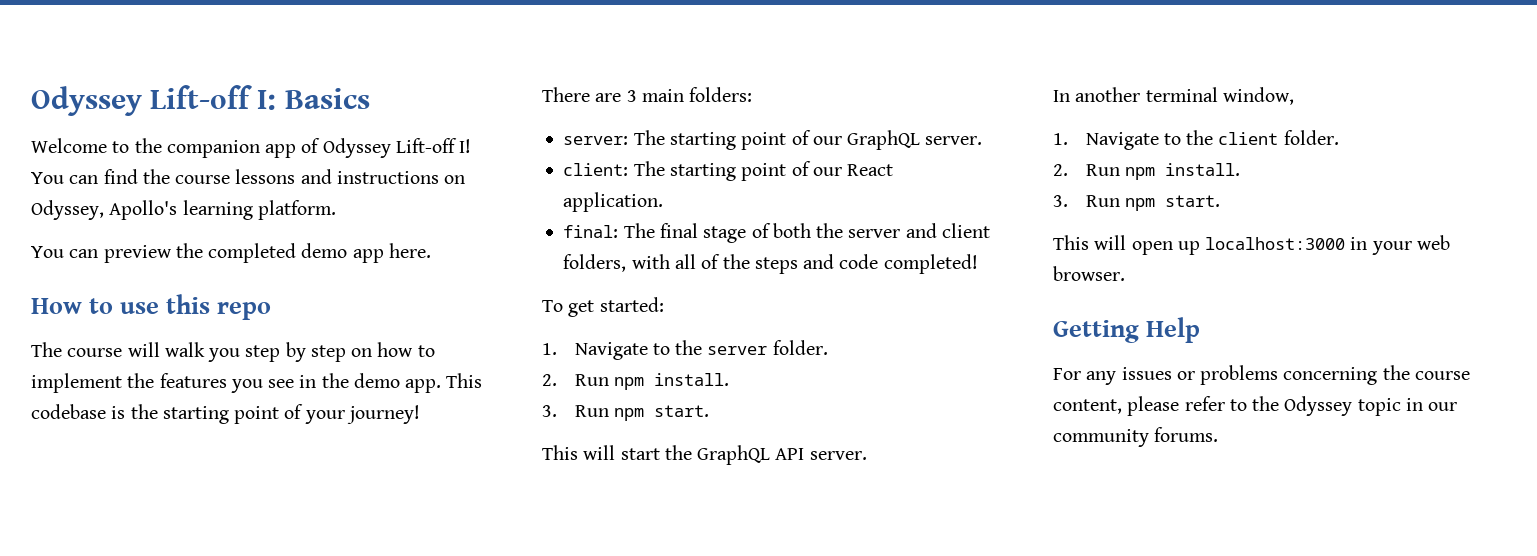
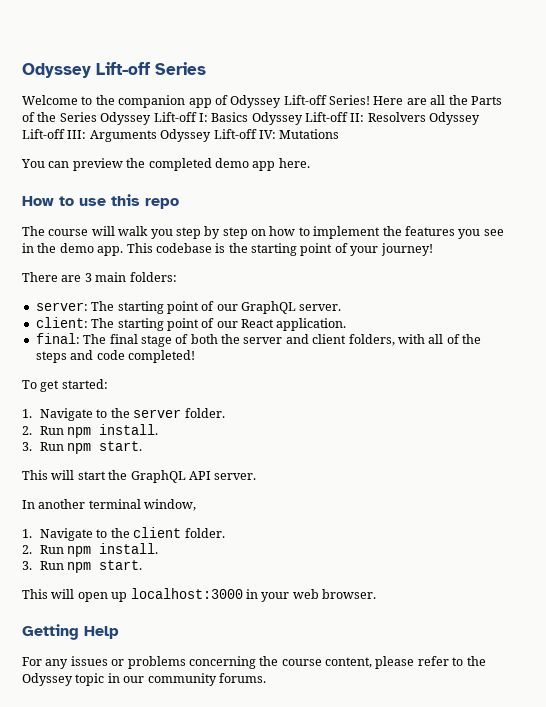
- Odyssey Lift-off I: Basics
+ Odyssey Lift-off Series
- Welcome to the companion app of Odyssey Lift-off I! You can find the course lessons and instructions on Odyssey, Apollo's learning platform.
+ Welcome to the companion app of Odyssey Lift-off Series! Here are all the Parts of the Series Odyssey Lift-off I: Basics Odyssey Lift-off II: Resolvers Odyssey Lift-off III: Arguments Odyssey Lift-off IV: Mutations

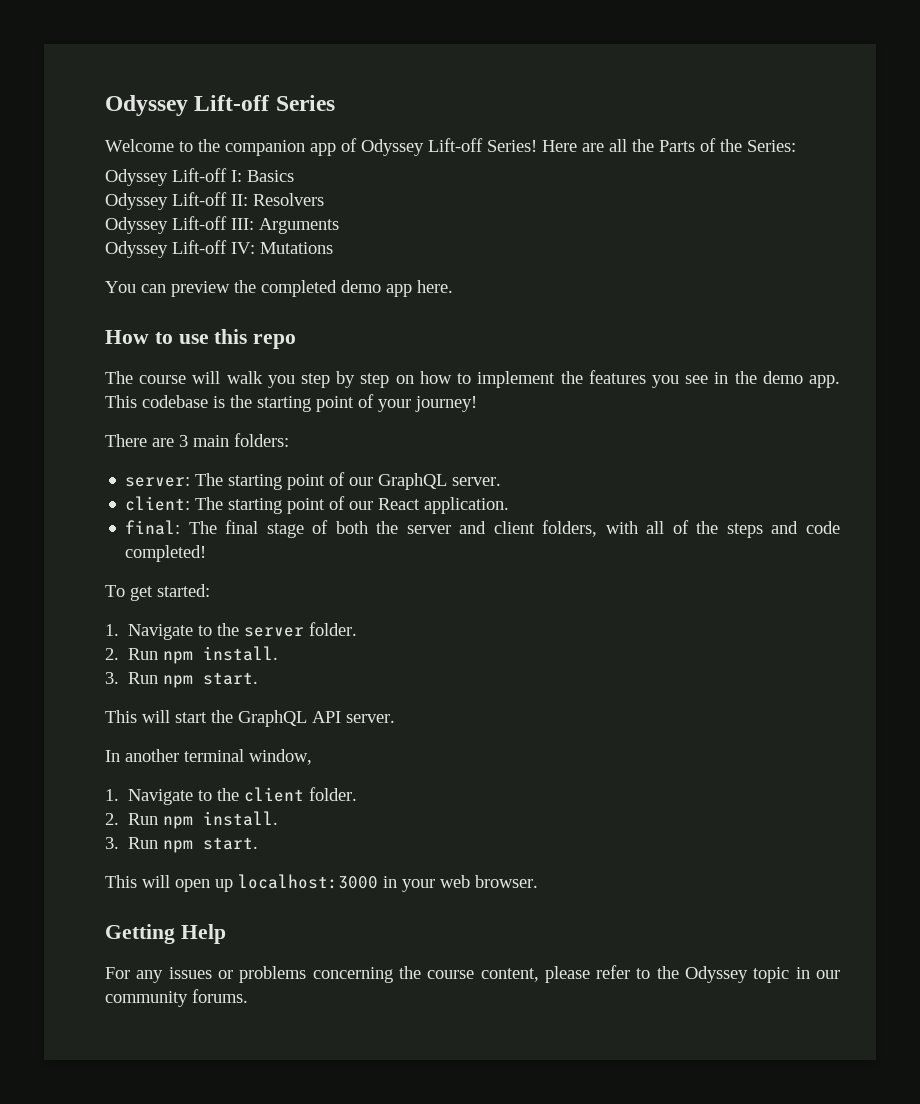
- Here are all the Parts of the Series Odyssey Lift-off I: Basics Odyssey Lift-off II: Resolvers Odyssey Lift-off III: Arguments Odyssey Lift-off IV: Mutations
+ Here are all the Parts of the Series:
+ Odyssey Lift-off I: Basics
+ Odyssey Lift-off II: Resolvers
+ Odyssey Lift-off III: Arguments
+ Odyssey Lift-off IV: Mutations

